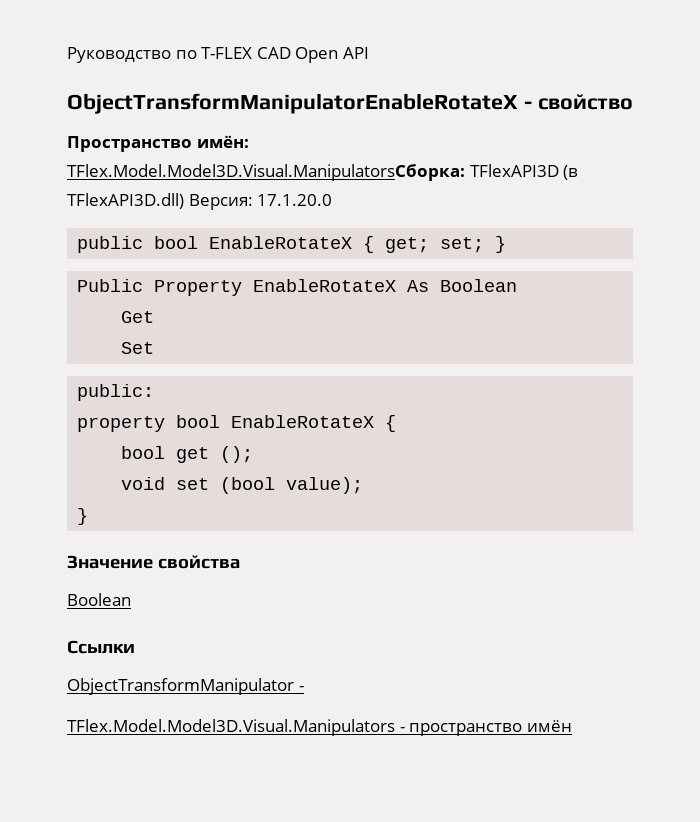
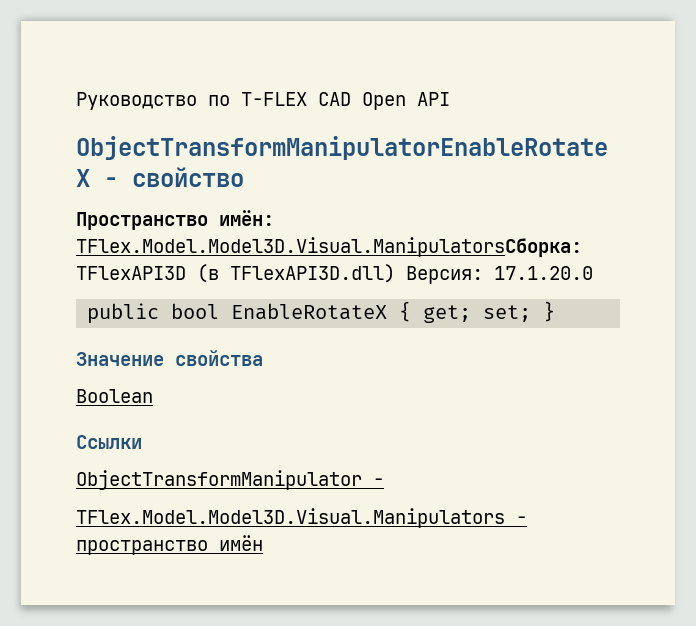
- Public Property EnableRotateX As Boolean
- Get
- Set
- public:
- property bool EnableRotateX {
- bool get ();
- void set (bool value);
- }

